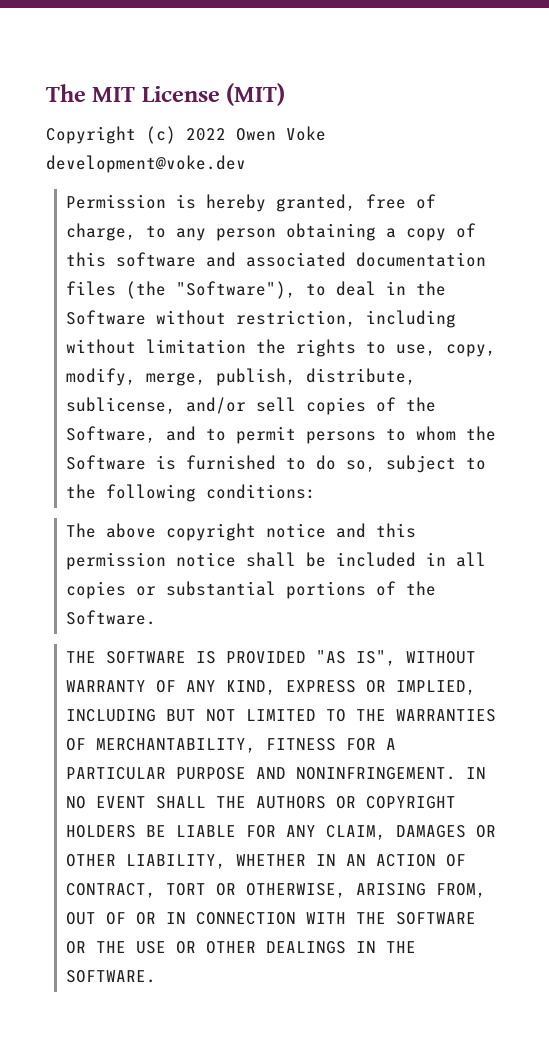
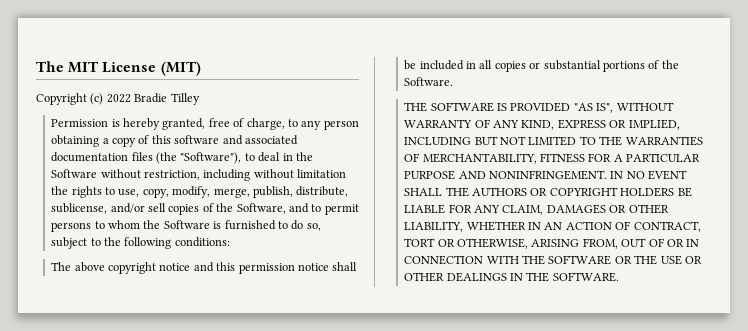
- Copyright (c) 2022 Owen Voke development@voke.dev
+ Copyright (c) 2022 Bradie Tilley

